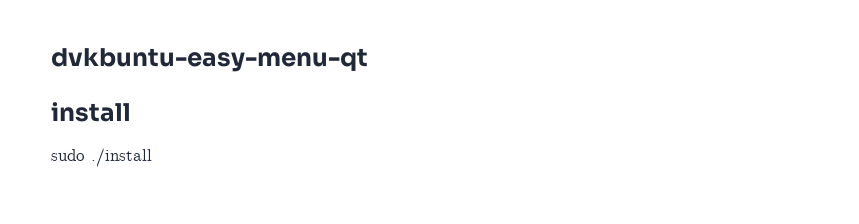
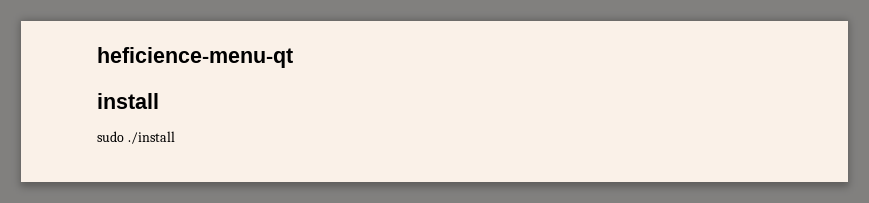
- dvkbuntu-easy-menu-qt
+ heficience-menu-qt

